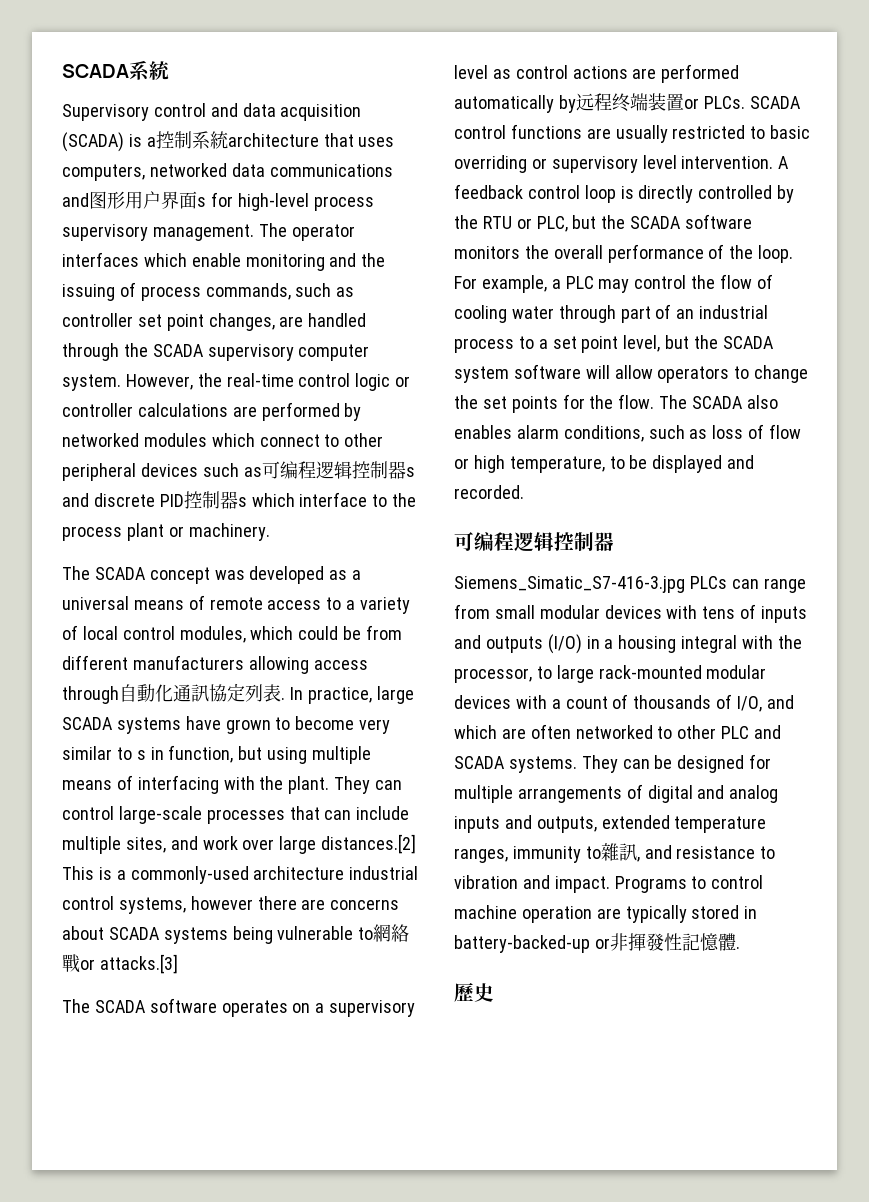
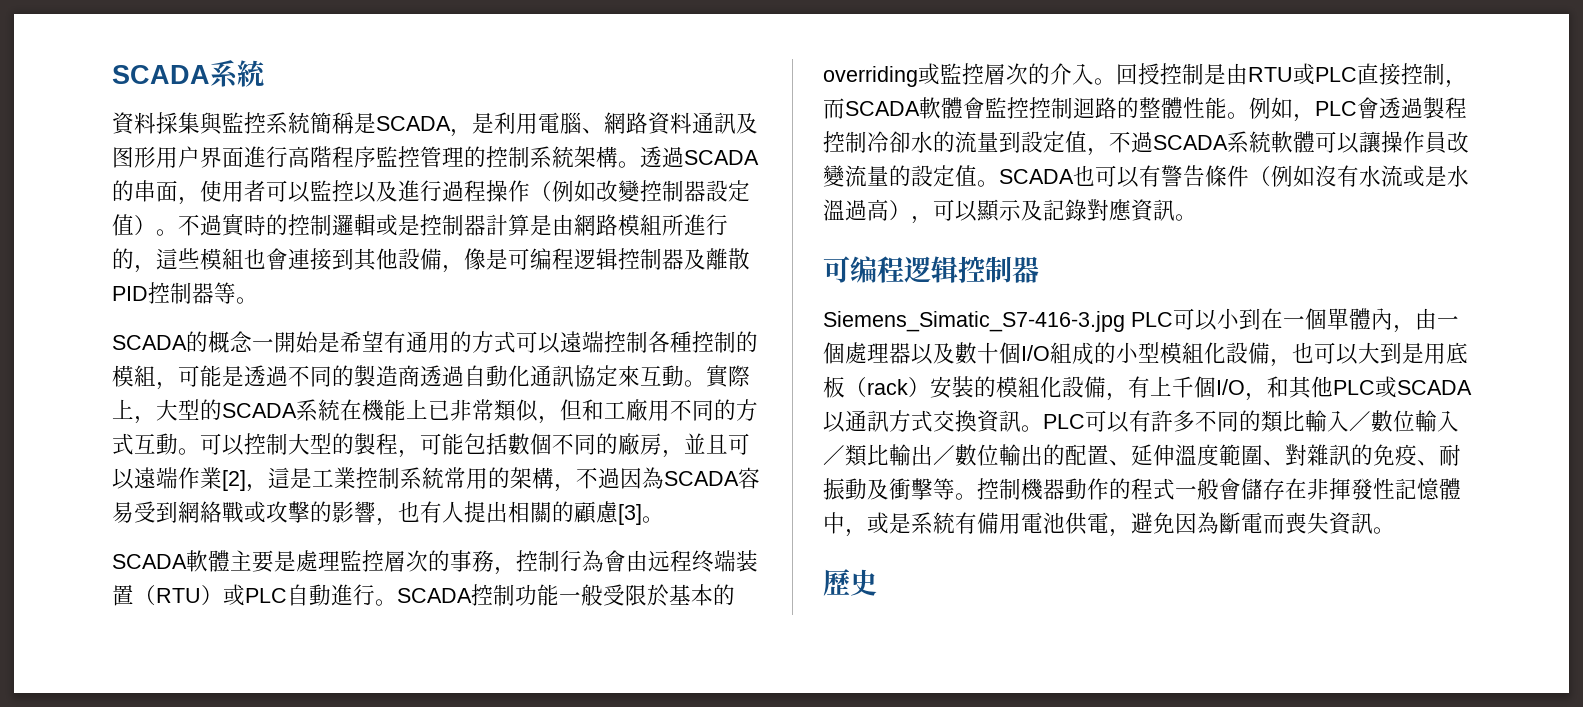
- Supervisory control and data acquisition (SCADA) is a控制系統architecture that uses computers, networked data communications and图形用户界面s for high-level process supervisory management. The operator interfaces which enable monitoring and the issuing of process commands, such as controller set point changes, are handled through the SCADA supervisory computer system. However, the real-time control logic or controller calculations are performed by networked modules which connect to other peripheral devices such as可编程逻辑控制器s and discrete PID控制器s which interface to the process plant or machinery.
- The SCADA concept was developed as a universal means of remote access to a variety of local control modules, which could be from different manufacturers allowing access through自動化通訊協定列表. In practice, large SCADA systems have grown to become very similar to s in function, but using multiple means of interfacing with the plant. They can control large-scale processes that can include multiple sites, and work over large distances.[2] This is a commonly-used architecture industrial control systems, however there are concerns about SCADA systems being vulnerable to網絡戰or attacks.[3]
- The SCADA software operates on a supervisory level as control actions are performed automatically by远程终端装置or PLCs. SCADA control functions are usually restricted to basic overriding or supervisory level intervention. A feedback control loop is directly controlled by the RTU or PLC, but the SCADA software monitors the overall performance of the loop. For example, a PLC may control the flow of cooling water through part of an industrial process to a set point level, but the SCADA system software will allow operators to change the set points for the flow. The SCADA also enables alarm conditions, such as loss of flow or high temperature, to be displayed and recorded.
+ 資料採集與監控系統簡稱是SCADA，是利用電腦、網路資料通訊及图形用户界面進行高階程序監控管理的控制系統架構。透過SCADA的串面，使用者可以監控以及進行過程操作（例如改變控制器設定值）。不過實時的控制邏輯或是控制器計算是由網路模組所進行的，這些模組也會連接到其他設備，像是可编程逻辑控制器及離散PID控制器等。
+ SCADA的概念一開始是希望有通用的方式可以遠端控制各種控制的模組，可能是透過不同的製造商透過自動化通訊協定來互動。實際上，大型的SCADA系統在機能上已非常類似，但和工廠用不同的方式互動。可以控制大型的製程，可能包括數個不同的廠房，並且可以遠端作業[2]，這是工業控制系統常用的架構，不過因為SCADA容易受到網絡戰或攻擊的影響，也有人提出相關的顧慮[3]。
+ SCADA軟體主要是處理監控層次的事務，控制行為會由远程终端装置（RTU）或PLC自動進行。SCADA控制功能一般受限於基本的overriding或監控層次的介入。回授控制是由RTU或PLC直接控制，而SCADA軟體會監控控制迴路的整體性能。例如，PLC會透過製程控制冷卻水的流量到設定值，不過SCADA系統軟體可以讓操作員改變流量的設定值。SCADA也可以有警告條件（例如沒有水流或是水溫過高），可以顯示及記錄對應資訊。
- Siemens_Simatic_S7-416-3.jpg PLCs can range from small modular devices with tens of inputs and outputs (I/O) in a housing integral with the processor, to large rack-mounted modular devices with a count of thousands of I/O, and which are often networked to other PLC and SCADA systems. They can be designed for multiple arrangements of digital and analog inputs and outputs, extended temperature ranges, immunity to雜訊, and resistance to vibration and impact. Programs to control machine operation are typically stored in battery-backed-up or非揮發性記憶體.
+ Siemens_Simatic_S7-416-3.jpg PLC可以小到在一個單體內，由一個處理器以及數十個I/O組成的小型模組化設備，也可以大到是用底板（rack）安裝的模組化設備，有上千個I/O，和其他PLC或SCADA以通訊方式交換資訊。PLC可以有許多不同的類比輸入／數位輸入／類比輸出／數位輸出的配置、延伸溫度範圍、對雜訊的免疫、耐振動及衝擊等。控制機器動作的程式一般會儲存在非揮發性記憶體中，或是系統有備用電池供電，避免因為斷電而喪失資訊。

